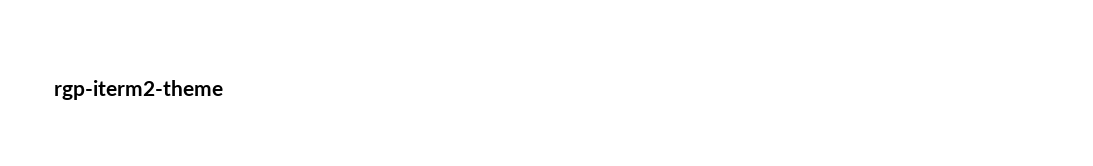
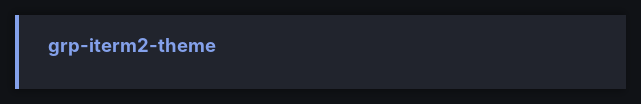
- rgp-iterm2-theme
+ grp-iterm2-theme

